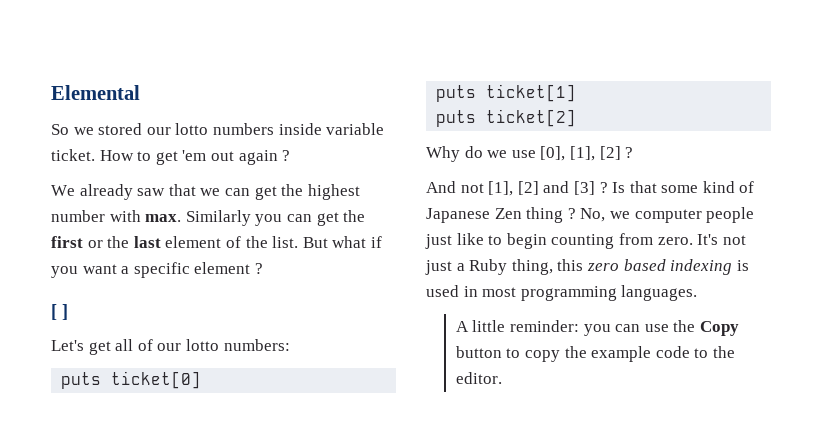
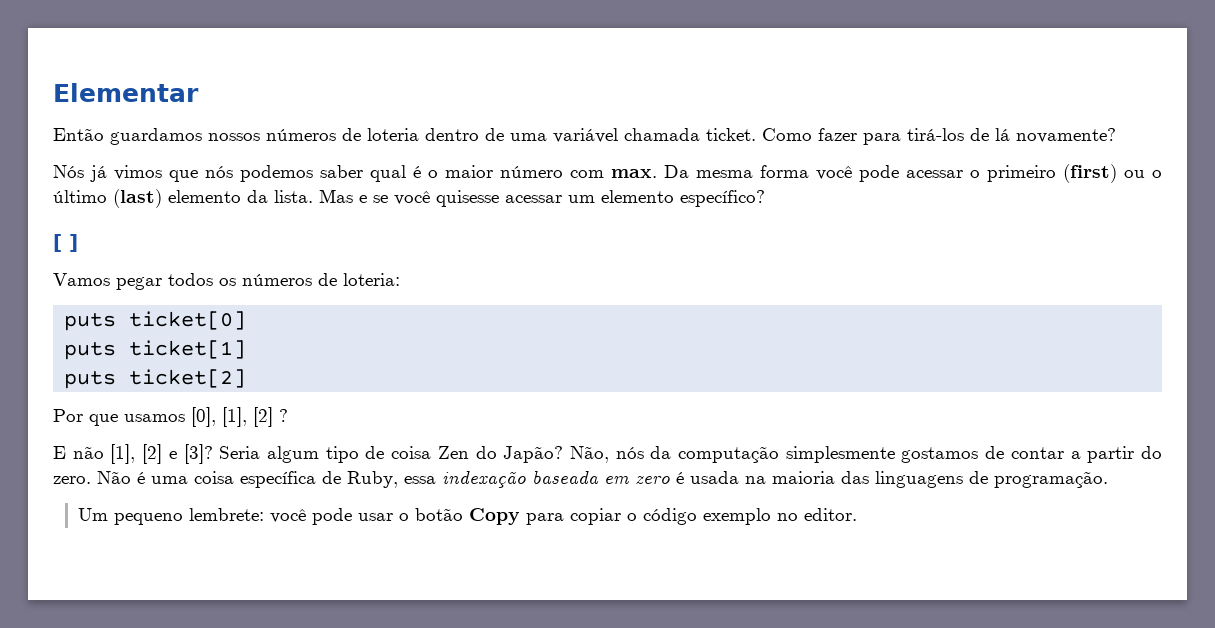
- Elemental
- So we stored our lotto numbers inside variable ticket. How to get 'em out again ?
- We already saw that we can get the highest number with max. Similarly you can get the first or the last element of the list. But what if you want a specific element ?
+ Elementar
+ Então guardamos nossos números de loteria dentro de uma variável chamada ticket. Como fazer para tirá-los de lá novamente?
+ Nós já vimos que nós podemos saber qual é o maior número com max. Da mesma forma você pode acessar o primeiro (first) ou o último (last) elemento da lista. Mas e se você quisesse acessar um elemento específico?
  [ ]
- Let's get all of our lotto numbers:
+ Vamos pegar todos os números de loteria:
- Why do we use [0], [1], [2] ?
+ Por que usamos [0], [1], [2] ?
- And not [1], [2] and [3] ? Is that some kind of Japanese Zen thing ? No, we computer people just like to begin counting from zero. It's not just a Ruby thing, this zero based indexing is used in most programming languages.
- A little reminder: you can use the Copy button to copy the example code to the editor.
+ E não [1], [2] e [3]? Seria algum tipo de coisa Zen do Japão? Não, nós da computação simplesmente gostamos de contar a partir do zero. Não é uma coisa específica de Ruby, essa indexação baseada em zero é usada na maioria das linguagens de programação.
+ Um pequeno lembrete: você pode usar o botão Copy para copiar o código exemplo no editor.

